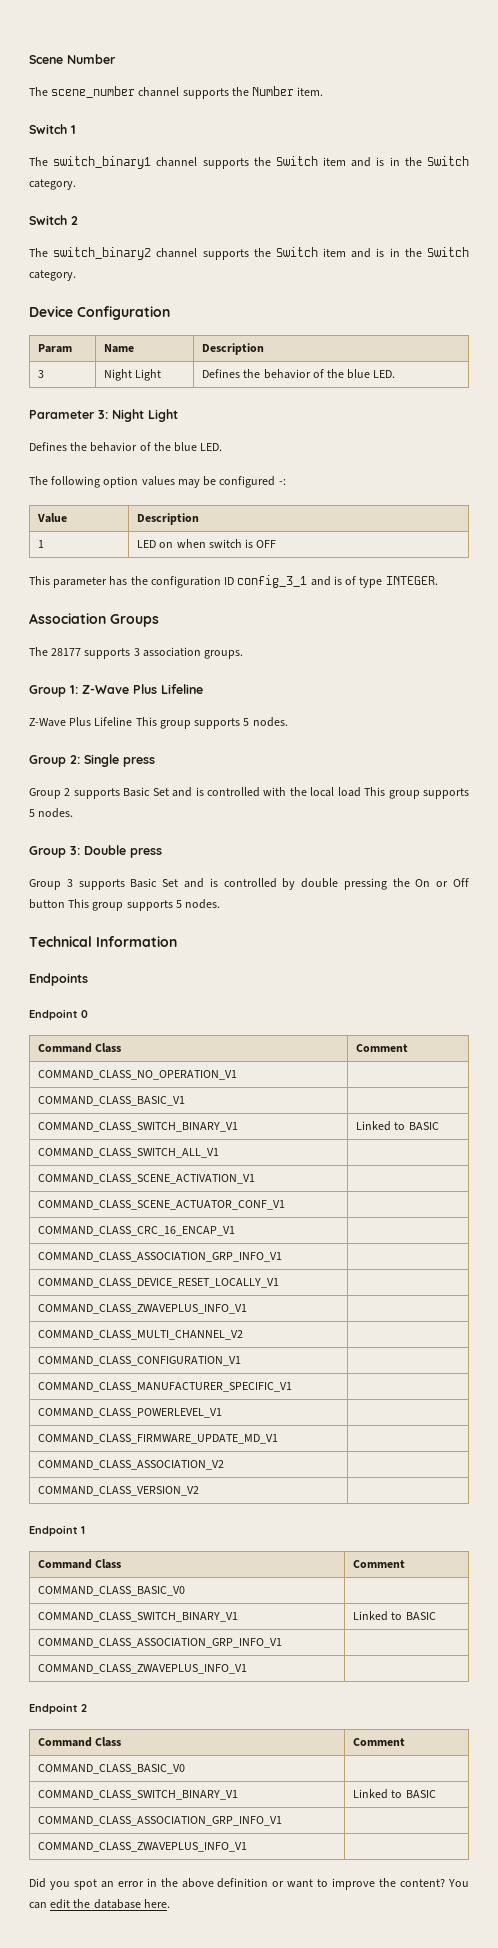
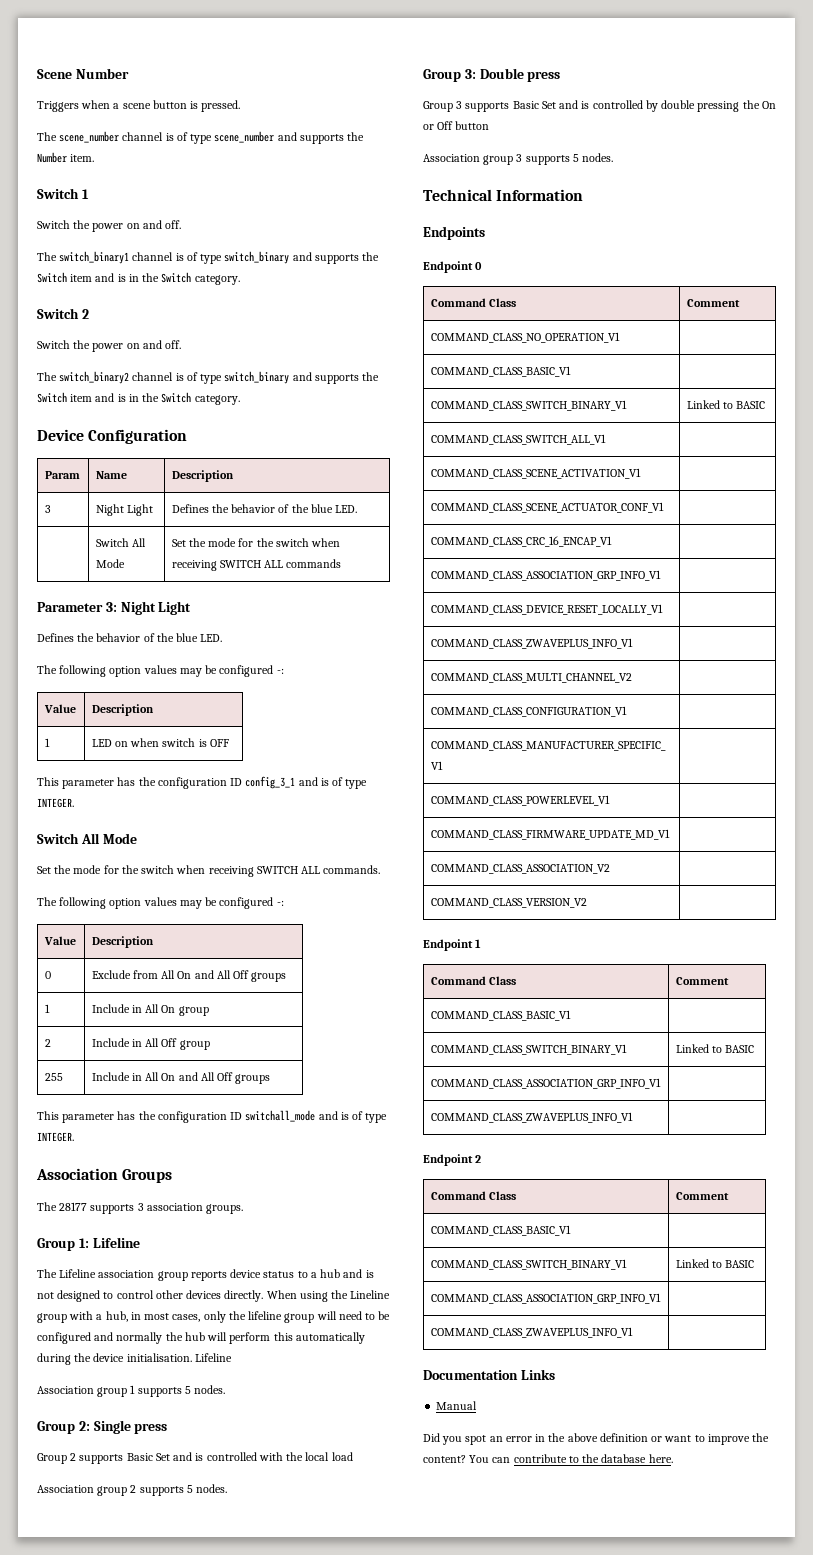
- The scene_number channel supports the Number item.
+ Triggers when a scene button is pressed.
+ The scene_number channel is of type scene_number and supports the Number item.
  Switch 1
- The switch_binary1 channel supports the Switch item and is in the Switch category.
+ Switch the power on and off.
+ The switch_binary1 channel is of type switch_binary and supports the Switch item and is in the Switch category.
  Switch 2
- The switch_binary2 channel supports the Switch item and is in the Switch category.
+ Switch the power on and off.
+ The switch_binary2 channel is of type switch_binary and supports the Switch item and is in the Switch category.
+ | Switch All Mode | Set the mode for the switch when receiving SWITCH ALL commands
  This parameter has the configuration ID config_3_1 and is of type INTEGER.
+ Switch All Mode
+ Set the mode for the switch when receiving SWITCH ALL commands.
+ The following option values may be configured -:
+ Value | Description
+ 0 | Exclude from All On and All Off groups
+ 1 | Include in All On group
+ 2 | Include in All Off group
+ 255 | Include in All On and All Off groups
+ This parameter has the configuration ID switchall_mode and is of type INTEGER.
- Group 1: Z-Wave Plus Lifeline
- Z-Wave Plus Lifeline This group supports 5 nodes.
+ Group 1: Lifeline
+ The Lifeline association group reports device status to a hub and is not designed to control other devices directly. When using the Lineline group with a hub, in most cases, only the lifeline group will need to be configured and normally the hub will perform this automatically during the device initialisation. Lifeline
+ Association group 1 supports 5 nodes.
- Group 2 supports Basic Set and is controlled with the local load This group supports 5 nodes.
+ Group 2 supports Basic Set and is controlled with the local load
+ Association group 2 supports 5 nodes.
- Group 3 supports Basic Set and is controlled by double pressing the On or Off button This group supports 5 nodes.
+ Group 3 supports Basic Set and is controlled by double pressing the On or Off button
+ Association group 3 supports 5 nodes.
  Endpoint 1
  Command Class | Comment
- COMMAND_CLASS_BASIC_V0 |
+ COMMAND_CLASS_BASIC_V1 |
  Endpoint 2
  Command Class | Comment
- COMMAND_CLASS_BASIC_V0 |
+ COMMAND_CLASS_BASIC_V1 |
  COMMAND_CLASS_SWITCH_BINARY_V1 | Linked to BASIC
  COMMAND_CLASS_ASSOCIATION_GRP_INFO_V1 |
  COMMAND_CLASS_ZWAVEPLUS_INFO_V1 |
+ Documentation Links
+ Manual
- You can edit the database here.
+ You can contribute to the database here.

